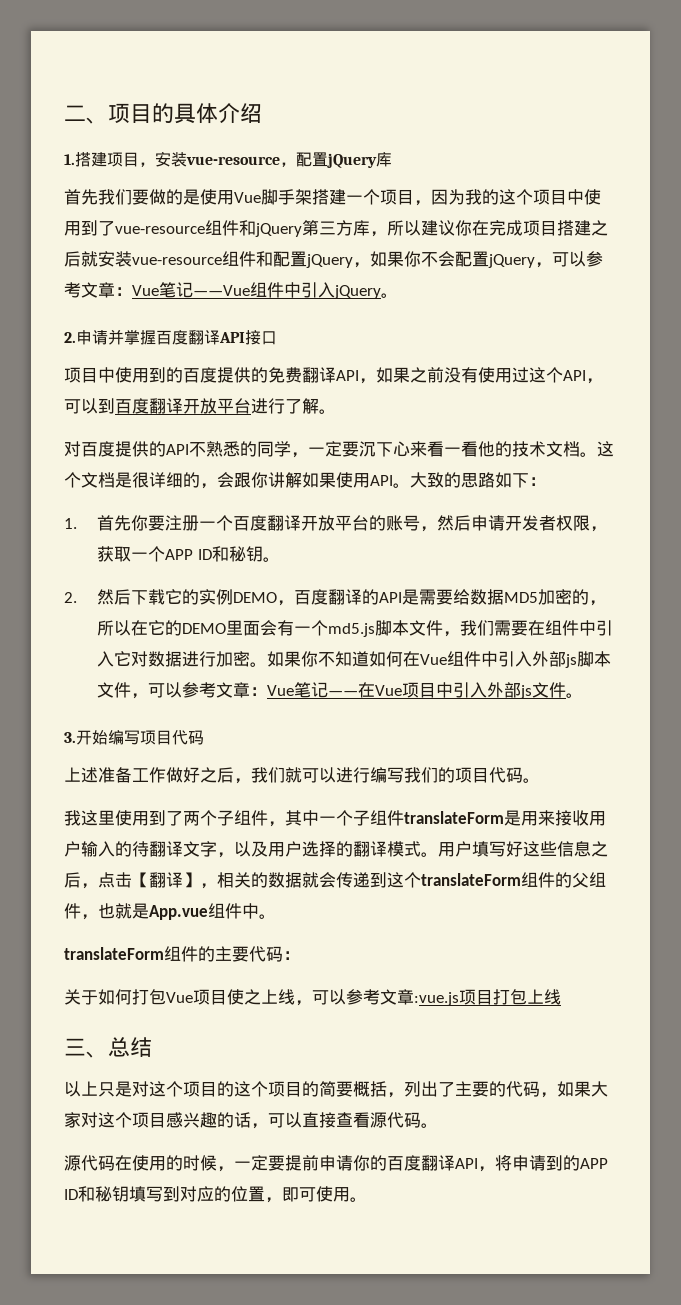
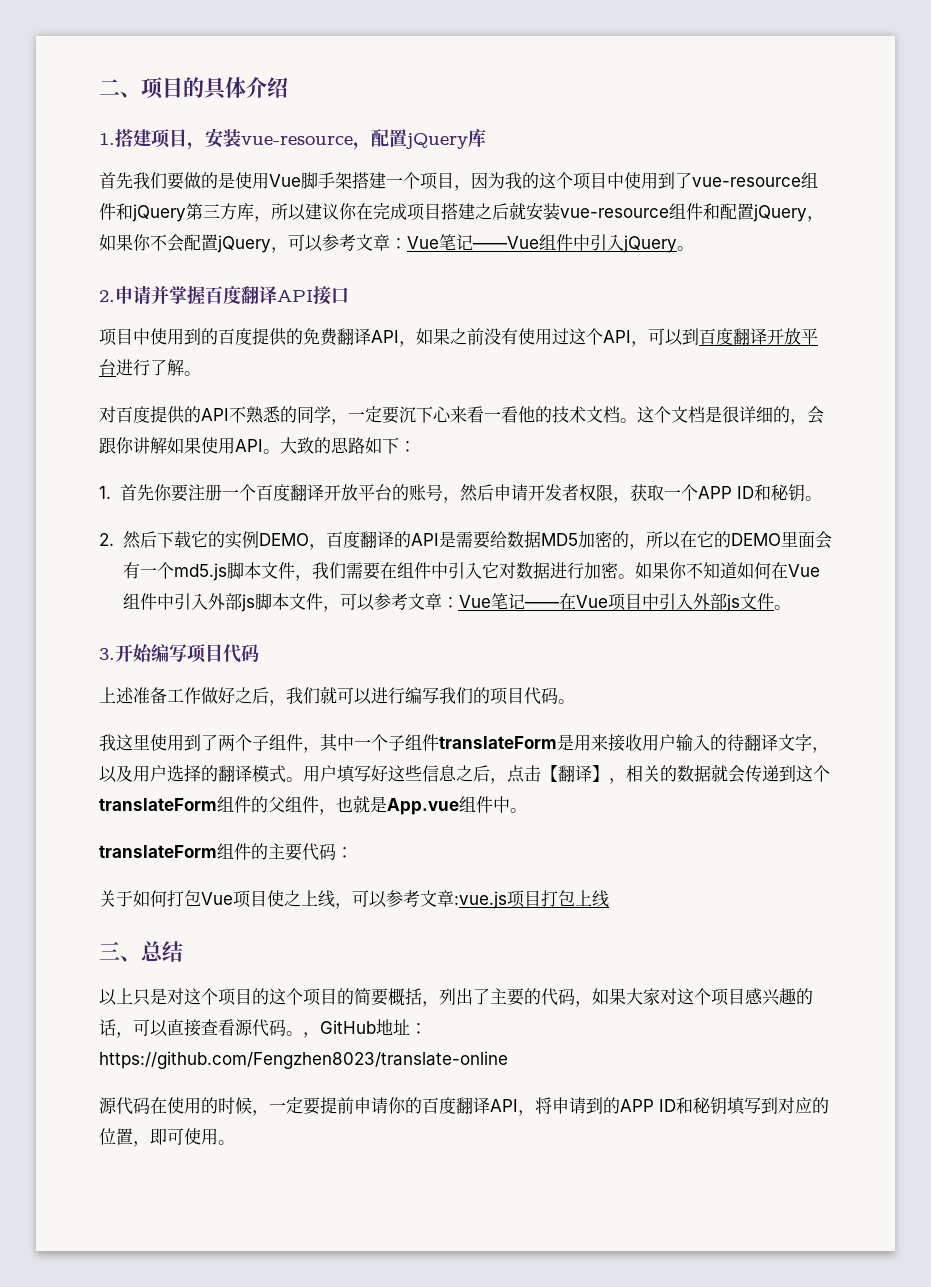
+ ，GitHub地址：https://github.com/Fengzhen8023/translate-online

